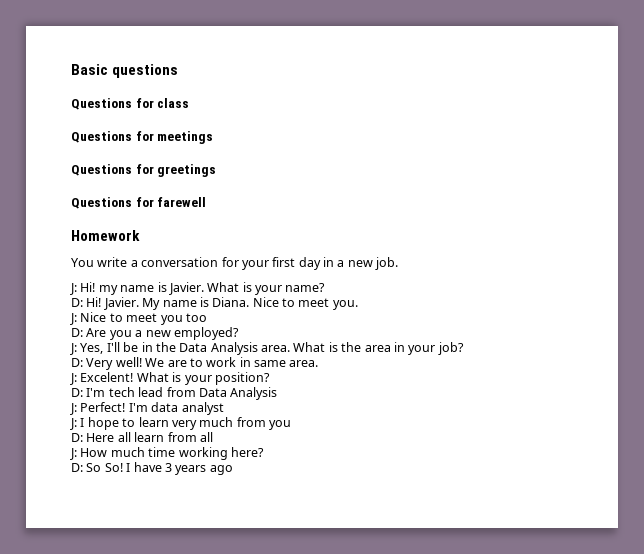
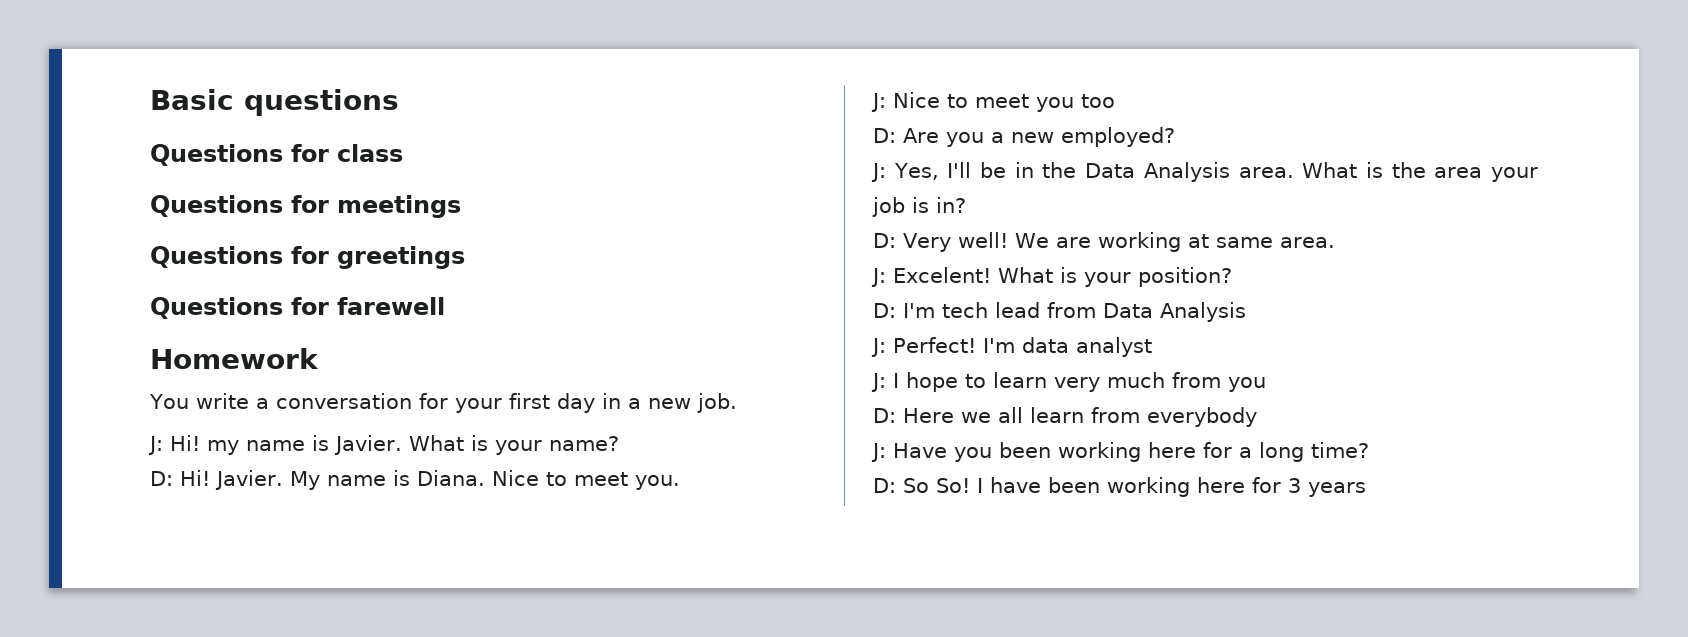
- What is the area in your job?
+ What is the area your job is in?
- We are to work in same area.
+ We are working at same area.
- D: Here all learn from all
- J: How much time working here?
+ D: Here we all learn from everybody
+ J: Have you been working here for a long time?
- I have 3 years ago
+ I have been working here for 3 years

